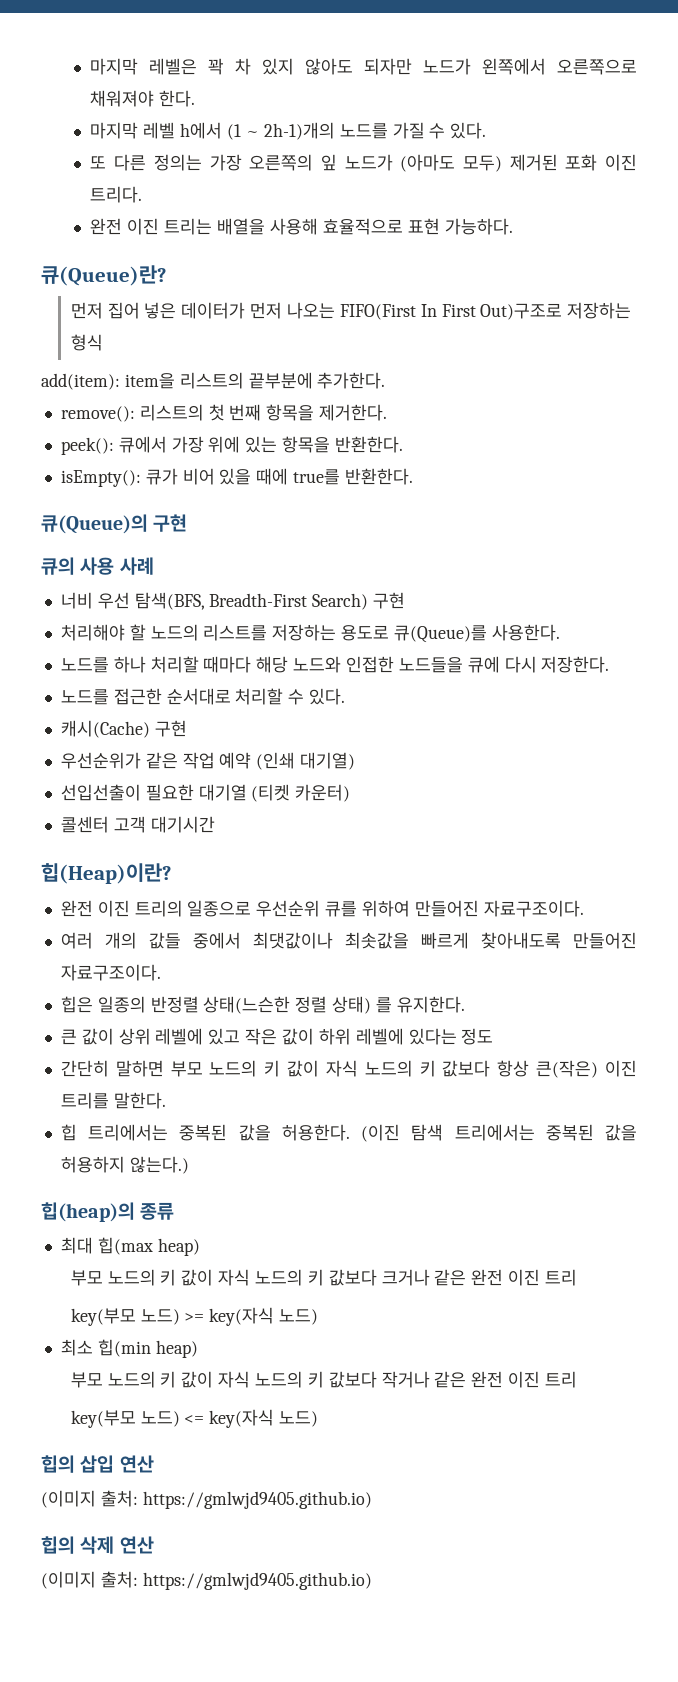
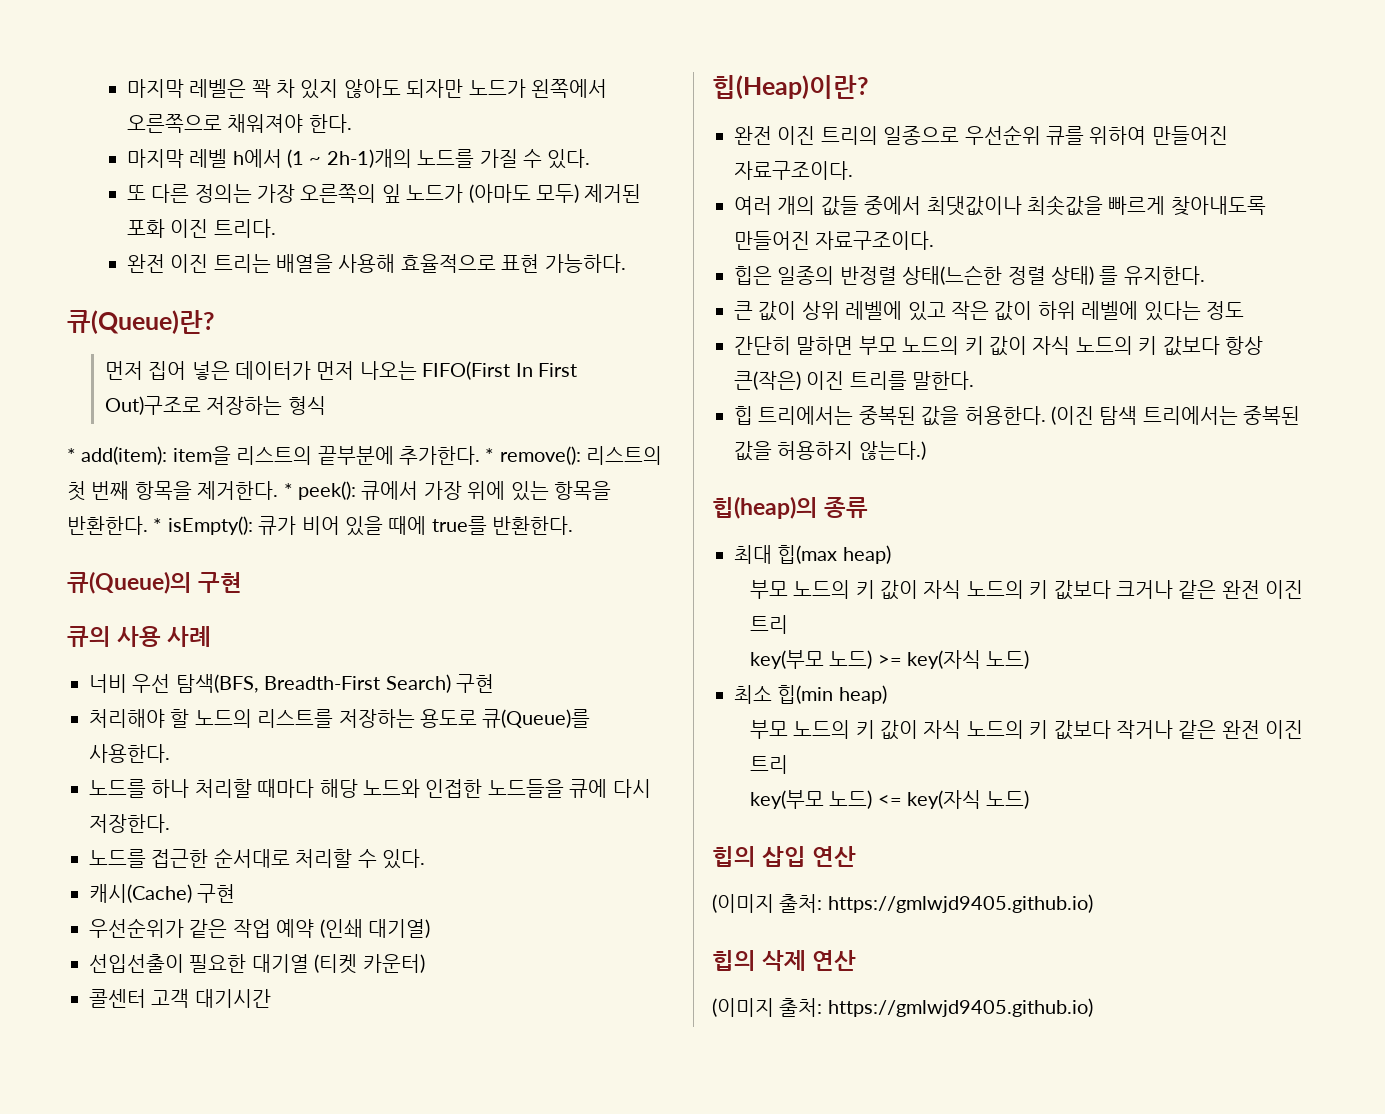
- add(item): item을 리스트의 끝부분에 추가한다.
- remove(): 리스트의 첫 번째 항목을 제거한다.
- peek(): 큐에서 가장 위에 있는 항목을 반환한다.
- isEmpty(): 큐가 비어 있을 때에 true를 반환한다.
+ * add(item): item을 리스트의 끝부분에 추가한다. * remove(): 리스트의 첫 번째 항목을 제거한다. * peek(): 큐에서 가장 위에 있는 항목을 반환한다. * isEmpty(): 큐가 비어 있을 때에 true를 반환한다.

